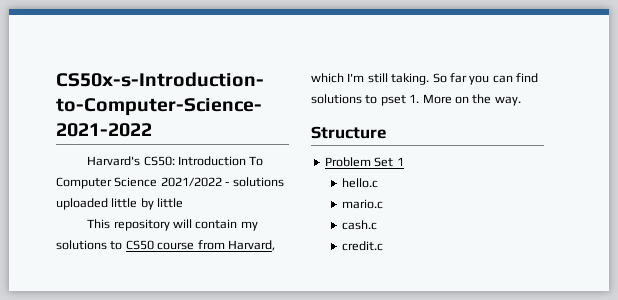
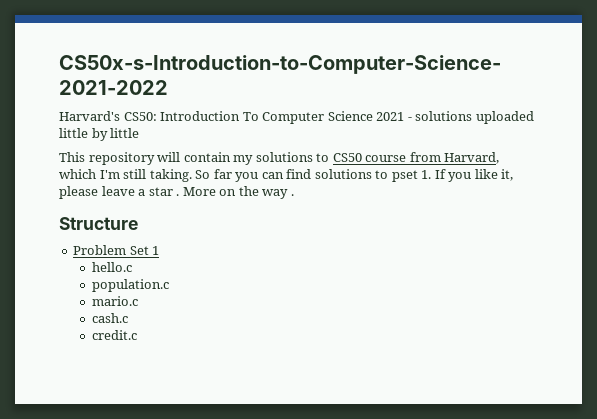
- Harvard's CS50: Introduction To Computer Science 2021/2022 - solutions uploaded little by little
+ Harvard's CS50: Introduction To Computer Science 2021 - solutions uploaded little by little
- So far you can find solutions to pset 1. More on the way.
+ So far you can find solutions to pset 1. If you like it, please leave a star . More on the way .
+ population.c

